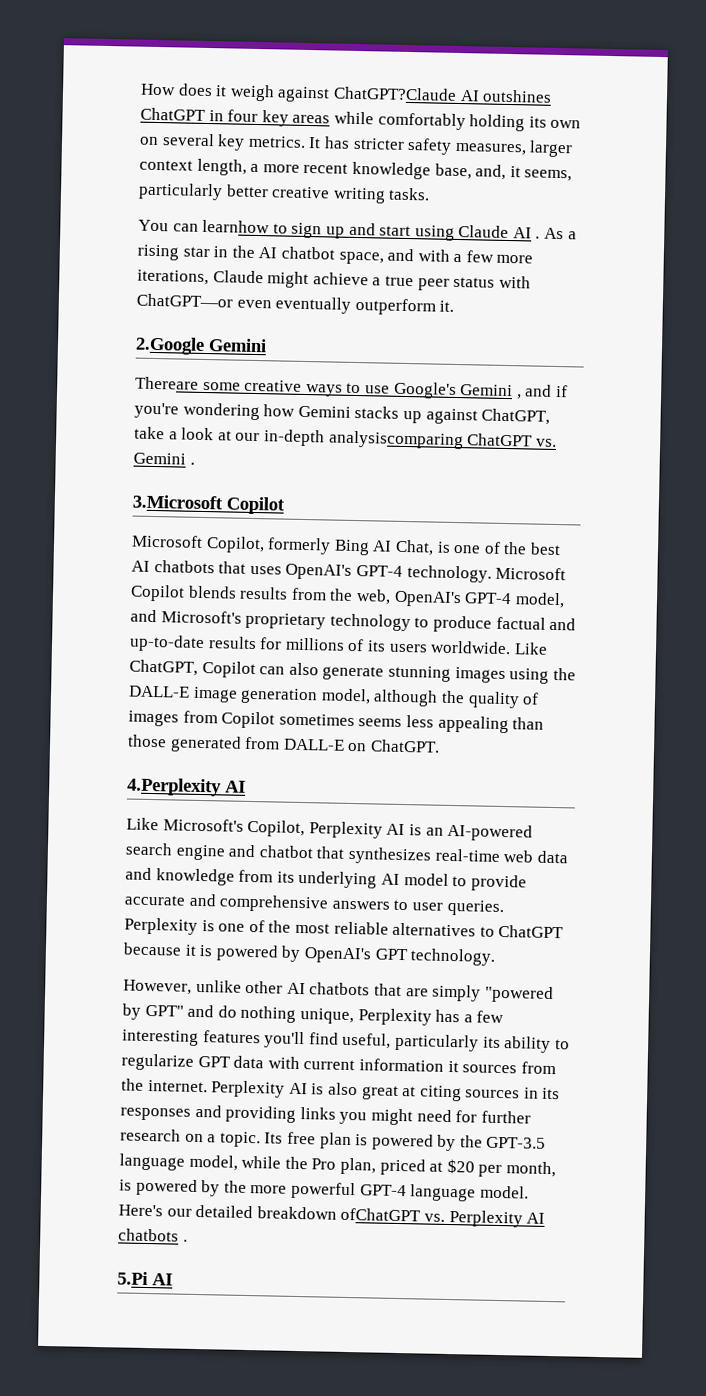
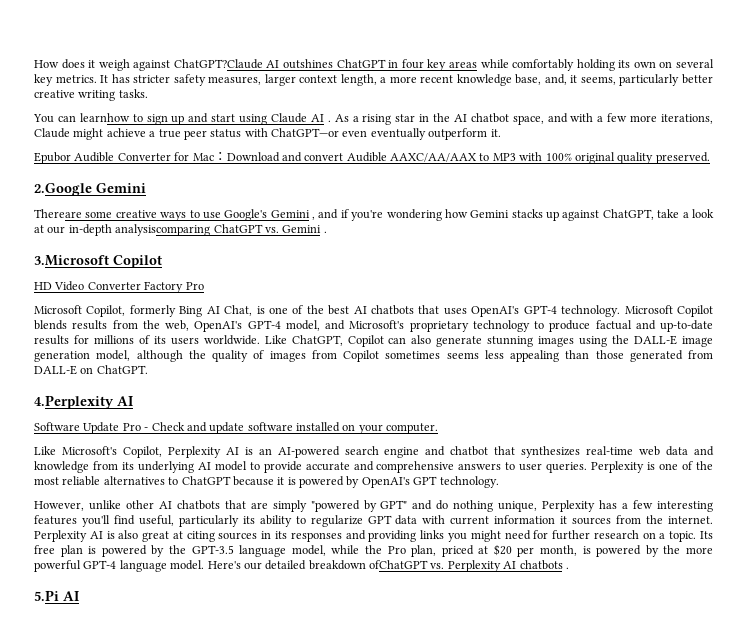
+ Epubor Audible Converter for Mac：Download and convert Audible AAXC/AA/AAX to MP3 with 100% original quality preserved.
+ HD Video Converter Factory Pro
+ Software Update Pro - Check and update software installed on your computer.

